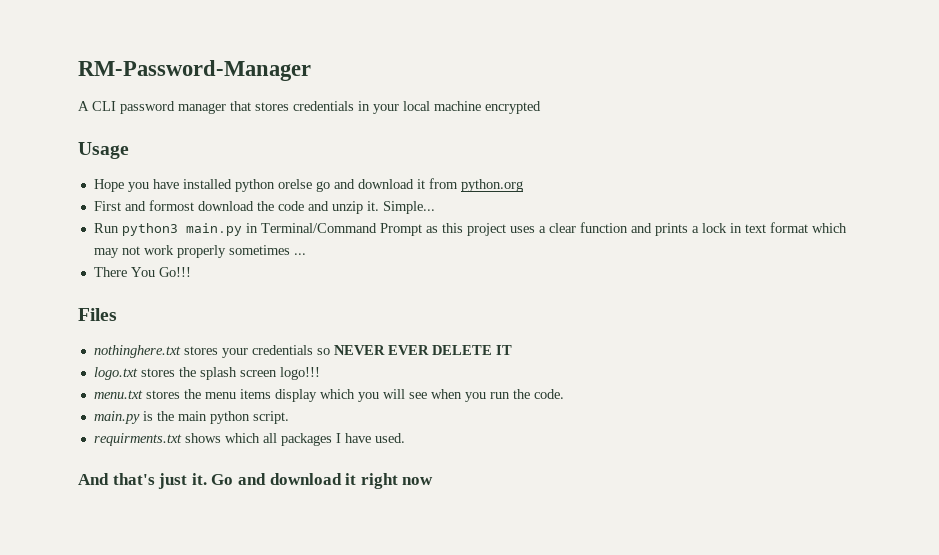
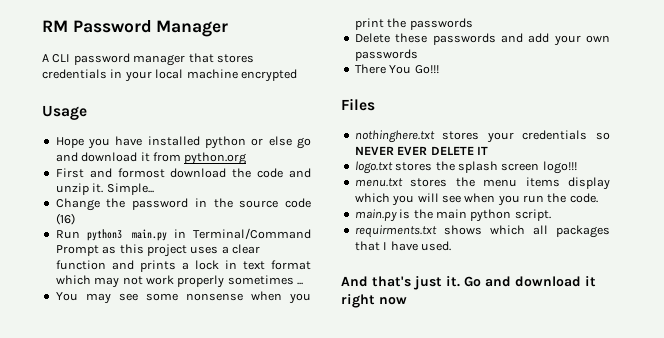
- RM-Password-Manager
+ RM Password Manager
- Hope you have installed python orelse go and download it from python.org
+ Hope you have installed python or else go and download it from python.org
+ Change the password in the source code (16)
+ You may see some nonsense when you print the passwords
+ Delete these passwords and add your own passwords
- requirments.txt shows which all packages I have used.
+ requirments.txt shows which all packages that I have used.

